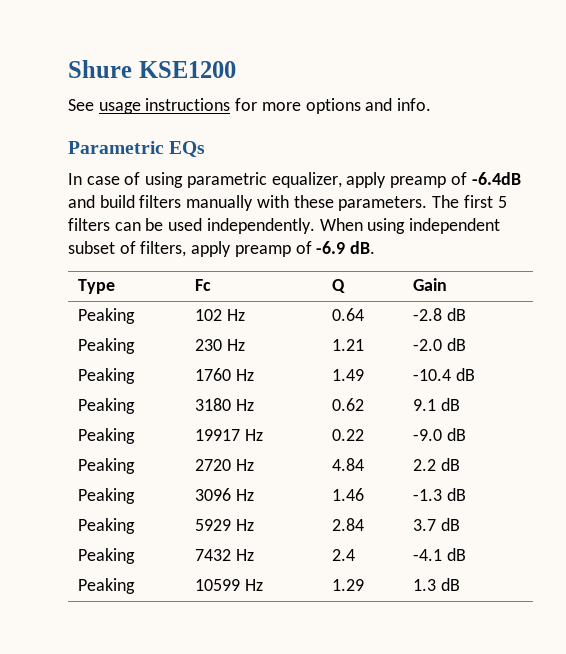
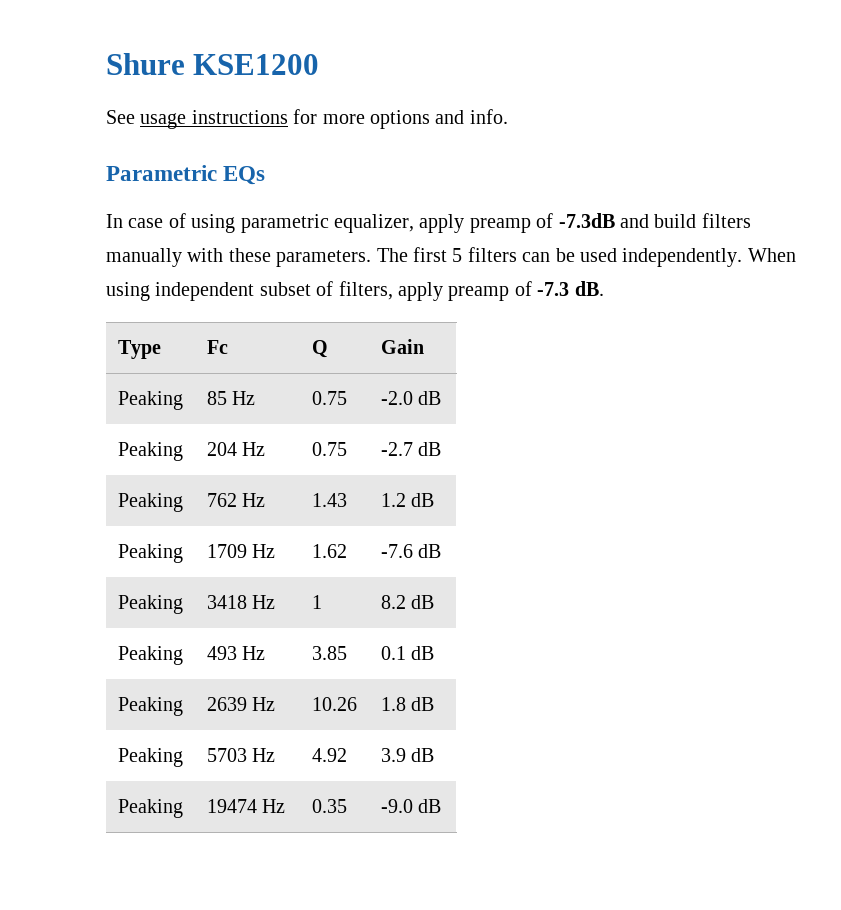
- In case of using parametric equalizer, apply preamp of -6.4dB and build filters manually with these parameters.
+ In case of using parametric equalizer, apply preamp of -7.3dB and build filters manually with these parameters.
- When using independent subset of filters, apply preamp of -6.9 dB.
+ When using independent subset of filters, apply preamp of -7.3 dB.
- Peaking | 102 Hz | 0.64 | -2.8 dB
- Peaking | 230 Hz | 1.21 | -2.0 dB
+ Peaking | 85 Hz | 0.75 | -2.0 dB
- Peaking | 1760 Hz | 1.49 | -10.4 dB
- Peaking | 3180 Hz | 0.62 | 9.1 dB
- Peaking | 19917 Hz | 0.22 | -9.0 dB
- Peaking | 2720 Hz | 4.84 | 2.2 dB
- Peaking | 3096 Hz | 1.46 | -1.3 dB
- Peaking | 5929 Hz | 2.84 | 3.7 dB
- Peaking | 7432 Hz | 2.4 | -4.1 dB
- Peaking | 10599 Hz | 1.29 | 1.3 dB
+ Peaking | 204 Hz | 0.75 | -2.7 dB
+ Peaking | 762 Hz | 1.43 | 1.2 dB
+ Peaking | 1709 Hz | 1.62 | -7.6 dB
+ Peaking | 3418 Hz | 1 | 8.2 dB
+ Peaking | 493 Hz | 3.85 | 0.1 dB
+ Peaking | 2639 Hz | 10.26 | 1.8 dB
+ Peaking | 5703 Hz | 4.92 | 3.9 dB
+ Peaking | 19474 Hz | 0.35 | -9.0 dB

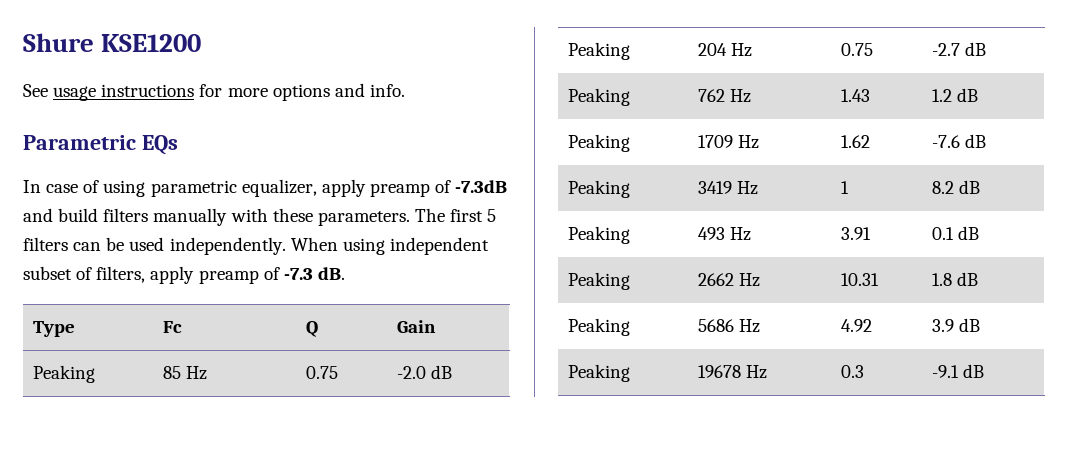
- Peaking | 3418 Hz | 1 | 8.2 dB
+ Peaking | 3419 Hz | 1 | 8.2 dB
- Peaking | 493 Hz | 3.85 | 0.1 dB
+ Peaking | 493 Hz | 3.91 | 0.1 dB
- Peaking | 2639 Hz | 10.26 | 1.8 dB
+ Peaking | 2662 Hz | 10.31 | 1.8 dB
- Peaking | 5703 Hz | 4.92 | 3.9 dB
+ Peaking | 5686 Hz | 4.92 | 3.9 dB
- Peaking | 19474 Hz | 0.35 | -9.0 dB
+ Peaking | 19678 Hz | 0.3 | -9.1 dB

